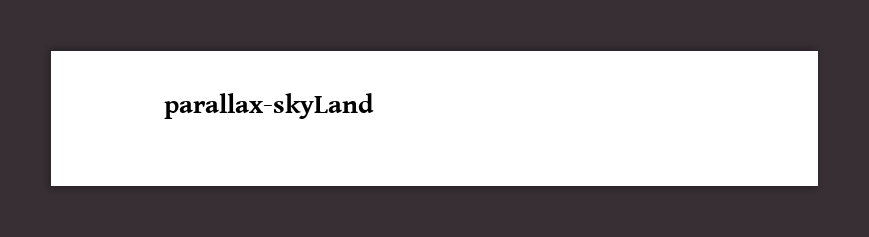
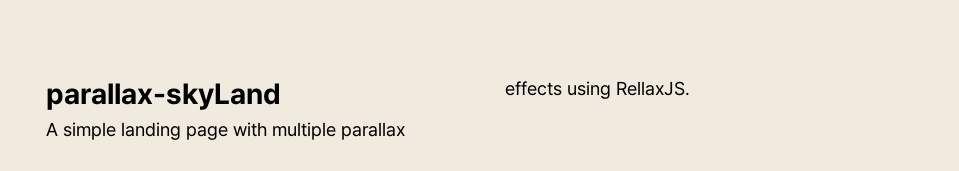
+ A simple landing page with multiple parallax effects using RellaxJS.

